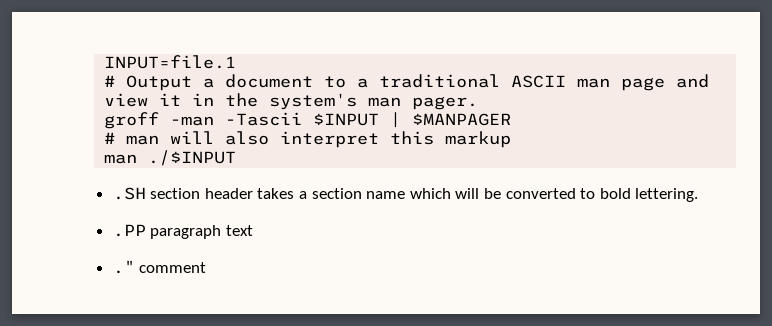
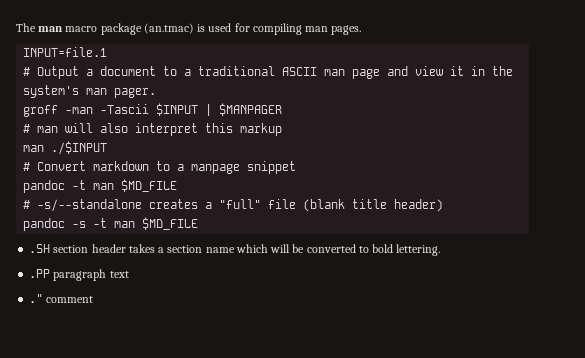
+ The man macro package (an.tmac) is used for compiling man pages.
+ # Convert markdown to a manpage snippet
+ pandoc -t man $MD_FILE
+ # -s/--standalone creates a "full" file (blank title header)
+ pandoc -s -t man $MD_FILE

